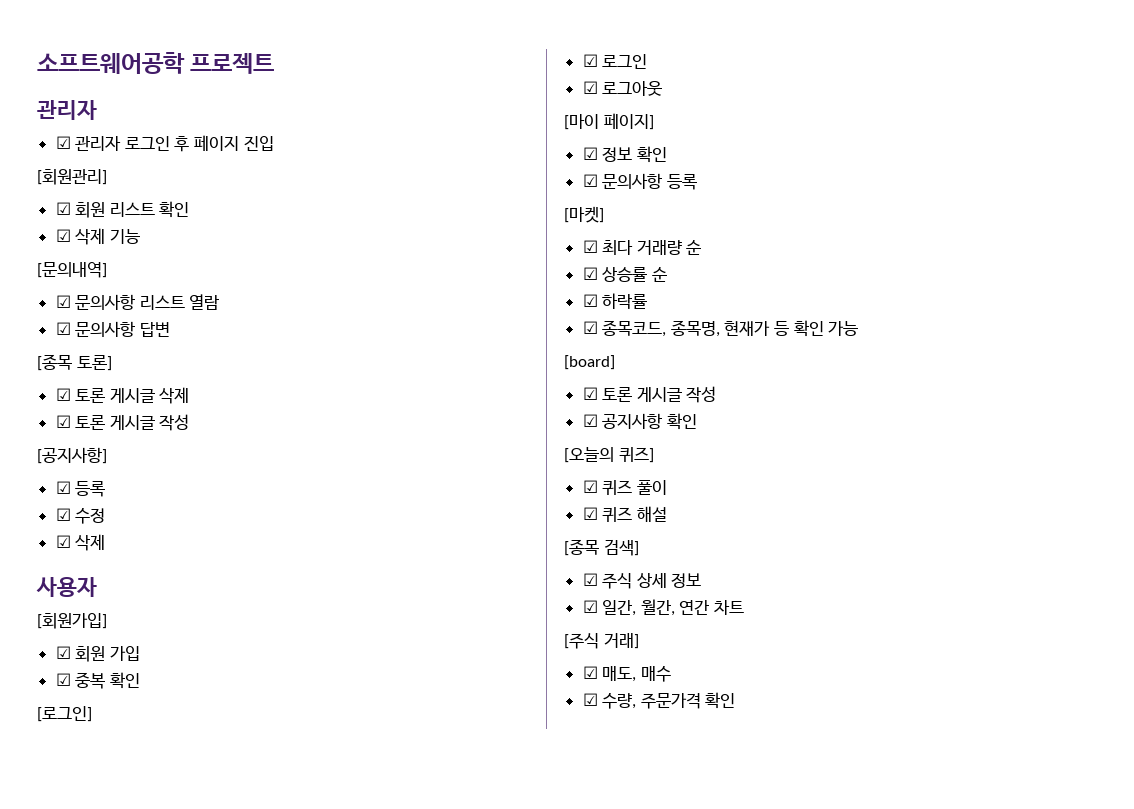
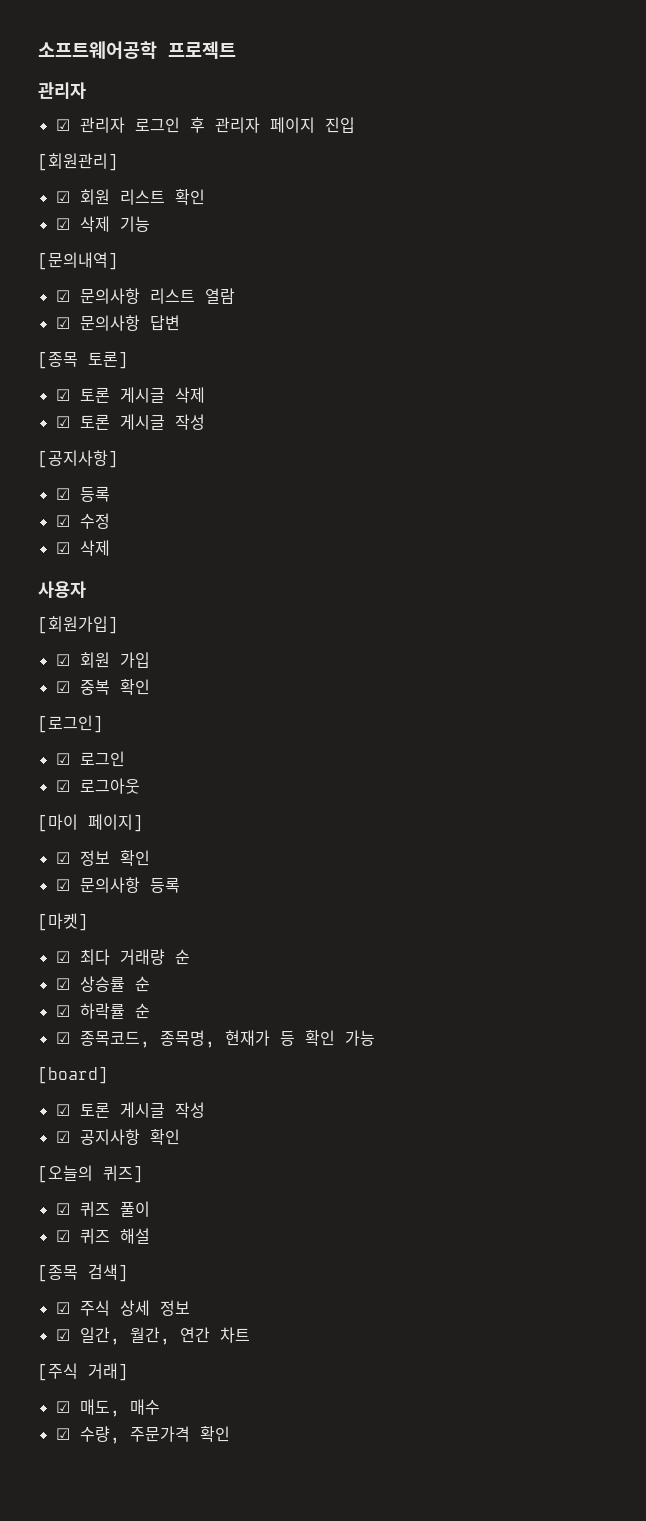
- ☑ 관리자 로그인 후 페이지 진입
+ ☑ 관리자 로그인 후 관리자 페이지 진입
- ☑ 하락률
+ ☑ 하락률 순

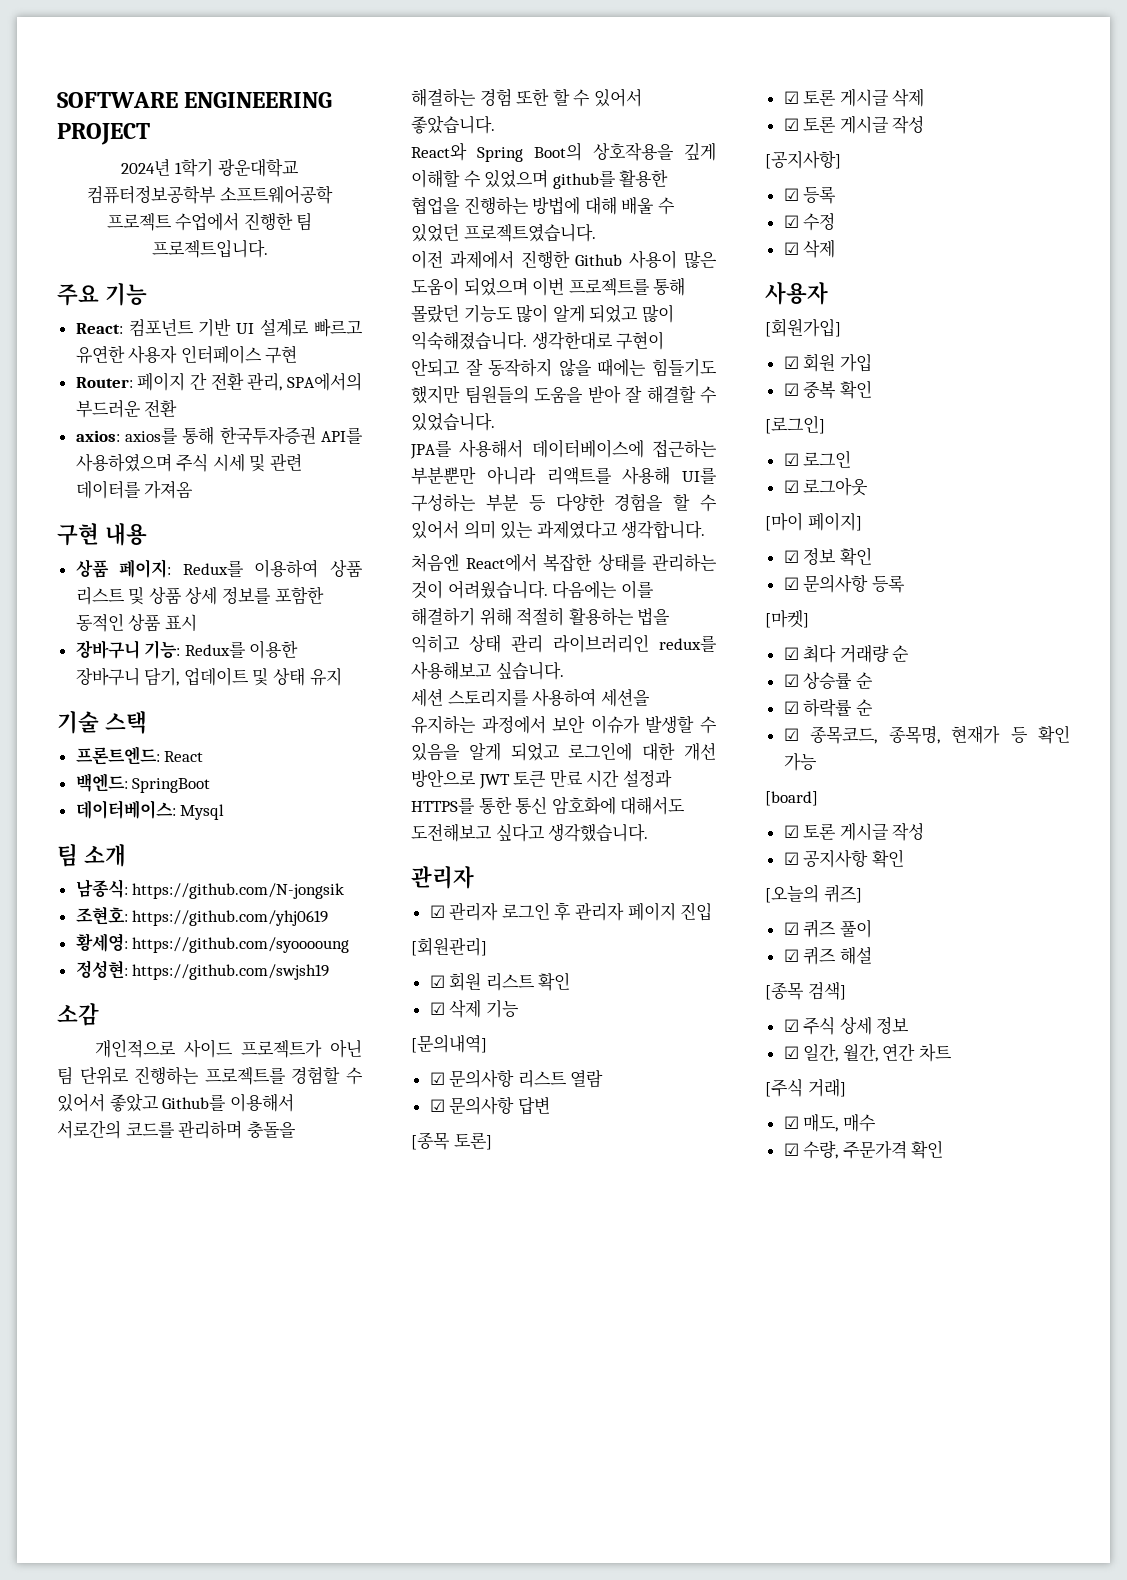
- 소프트웨어공학 프로젝트
+ SOFTWARE ENGINEERING PROJECT
+ 2024년 1학기 광운대학교 컴퓨터정보공학부 소프트웨어공학 프로젝트 수업에서 진행한 팀 프로젝트입니다.
+ 주요 기능
+ React: 컴포넌트 기반 UI 설계로 빠르고 유연한 사용자 인터페이스 구현
+ Router: 페이지 간 전환 관리, SPA에서의 부드러운 전환
+ axios: axios를 통해 한국투자증권 API를 사용하였으며 주식 시세 및 관련 데이터를 가져옴
+ 구현 내용
+ 상품 페이지: Redux를 이용하여 상품 리스트 및 상품 상세 정보를 포함한 동적인 상품 표시
+ 장바구니 기능: Redux를 이용한 장바구니 담기, 업데이트 및 상태 유지
+ 기술 스택
+ 프론트엔드: React
+ 백엔드: SpringBoot
+ 데이터베이스: Mysql
+ 팀 소개
+ 남종식: https://github.com/N-jongsik
+ 조현호: https://github.com/yhj0619
+ 황세영: https://github.com/syooooung
+ 정성현: https://github.com/swjsh19
+ 소감
+ 개인적으로 사이드 프로젝트가 아닌 팀 단위로 진행하는 프로젝트를 경험할 수 있어서 좋았고 Github를 이용해서 서로간의 코드를 관리하며 충돌을 해결하는 경험 또한 할 수 있어서 좋았습니다.
+ React와 Spring Boot의 상호작용을 깊게 이해할 수 있었으며 github를 활용한 협업을 진행하는 방법에 대해 배울 수 있었던 프로젝트였습니다.
+ 이전 과제에서 진행한 Github 사용이 많은 도움이 되었으며 이번 프로젝트를 통해 몰랐던 기능도 많이 알게 되었고 많이 익숙해졌습니다. 생각한대로 구현이 안되고 잘 동작하지 않을 때에는 힘들기도 했지만 팀원들의 도움을 받아 잘 해결할 수 있었습니다.
+ JPA를 사용해서 데이터베이스에 접근하는 부분뿐만 아니라 리액트를 사용해 UI를 구성하는 부분 등 다양한 경험을 할 수 있어서 의미 있는 과제였다고 생각합니다.
+ 처음엔 React에서 복잡한 상태를 관리하는 것이 어려웠습니다. 다음에는 이를 해결하기 위해 적절히 활용하는 법을 익히고 상태 관리 라이브러리인 redux를 사용해보고 싶습니다.
+ 세션 스토리지를 사용하여 세션을 유지하는 과정에서 보안 이슈가 발생할 수 있음을 알게 되었고 로그인에 대한 개선 방안으로 JWT 토큰 만료 시간 설정과 HTTPS를 통한 통신 암호화에 대해서도 도전해보고 싶다고 생각했습니다.

